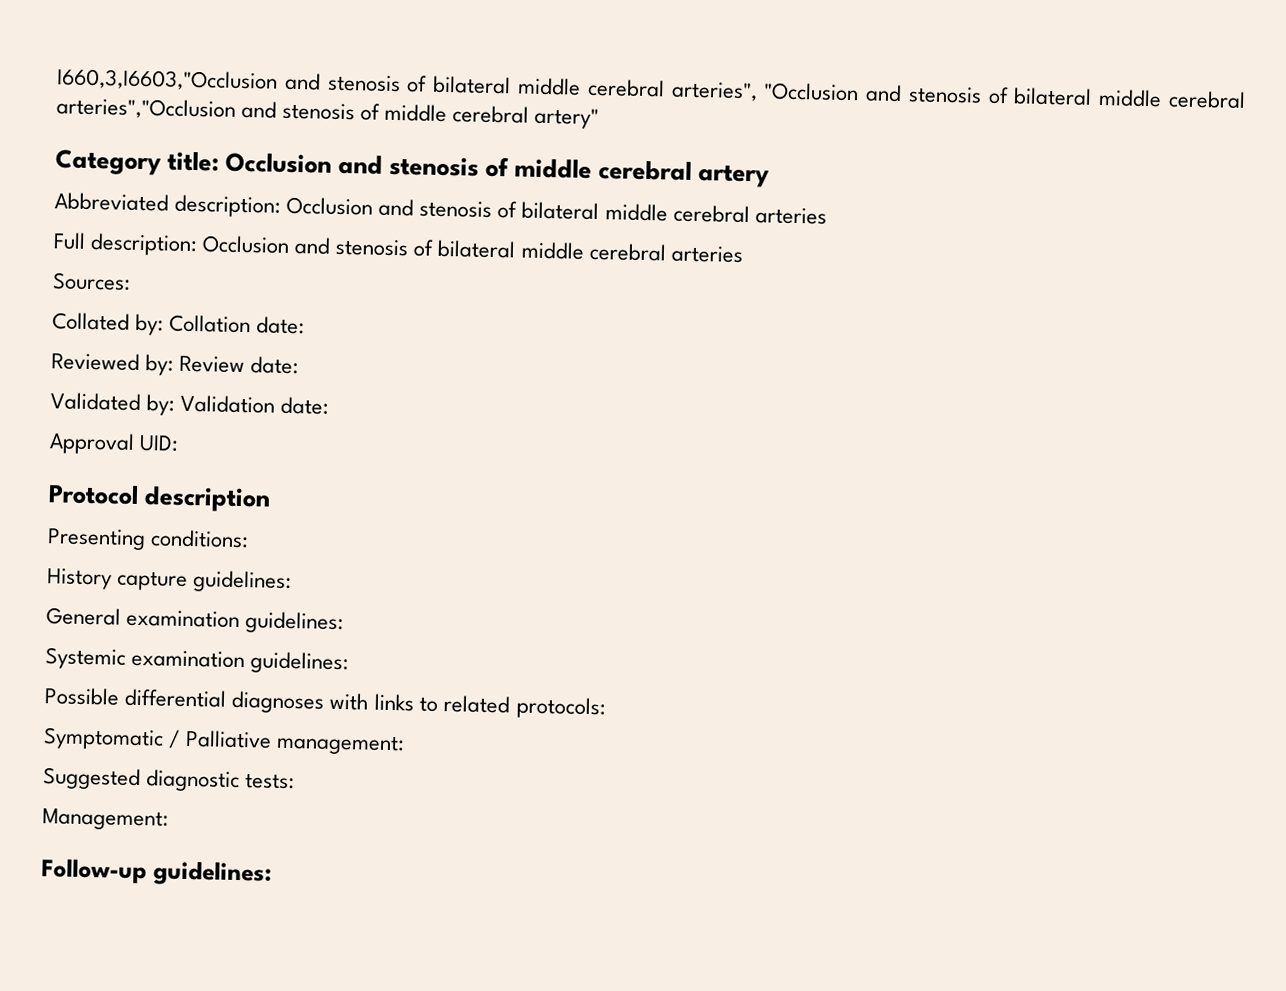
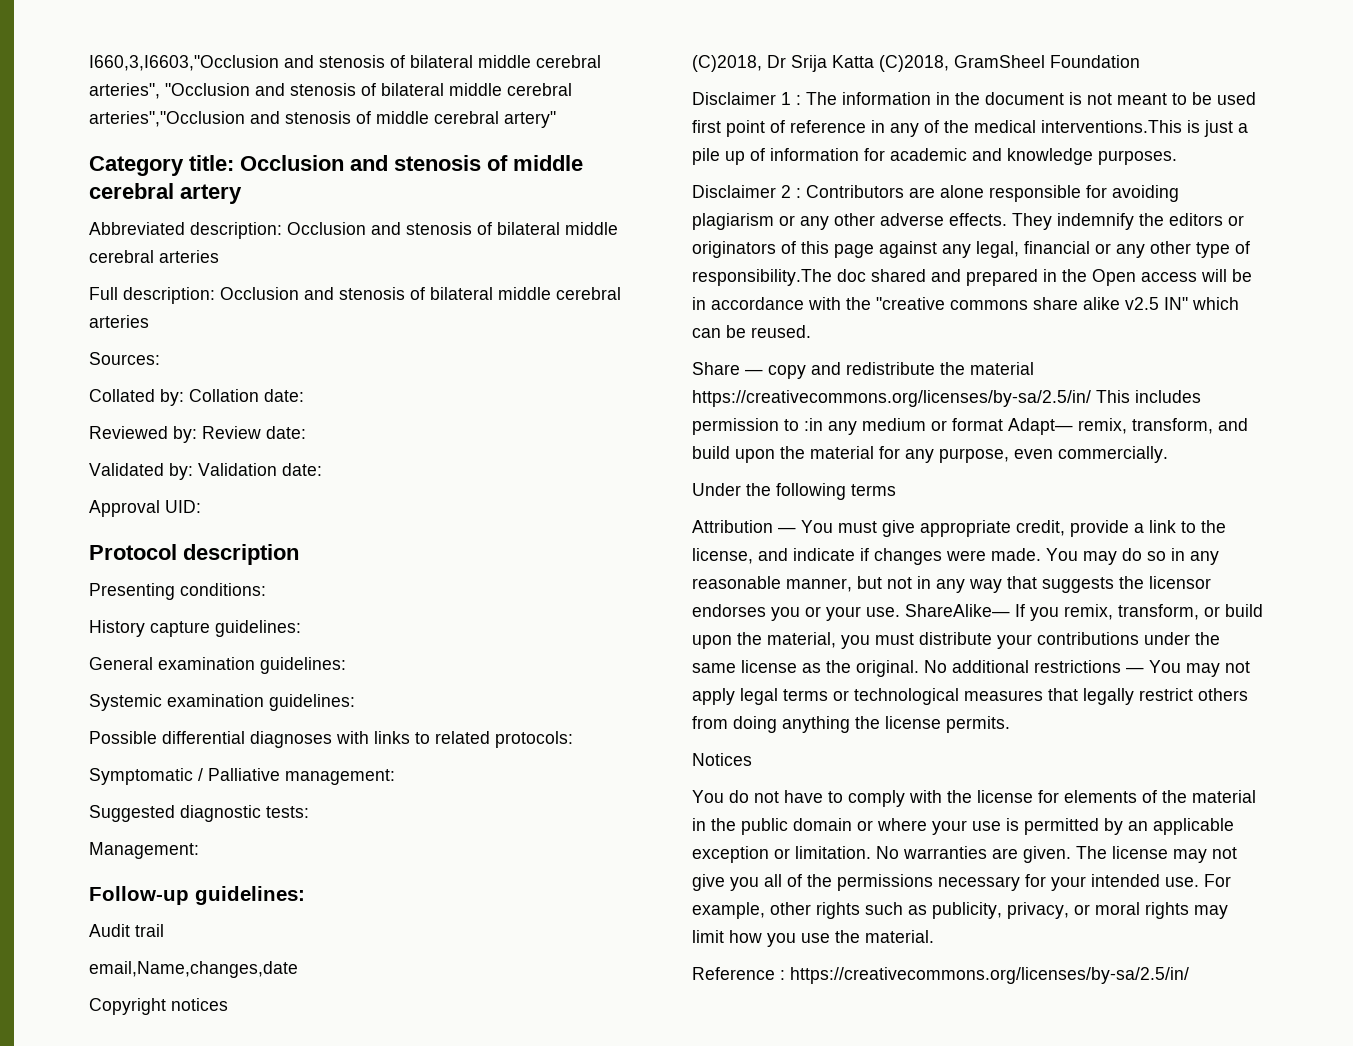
+ Audit trail
+ email,Name,changes,date
+ Copyright notices
+ (C)2018, Dr Srija Katta (C)2018, GramSheel Foundation
+ Disclaimer 1 : The information in the document is not meant to be used first point of reference in any of the medical interventions.This is just a pile up of information for academic and knowledge purposes.
+ Disclaimer 2 : Contributors are alone responsible for avoiding plagiarism or any other adverse effects. They indemnify the editors or originators of this page against any legal, financial or any other type of responsibility.The doc shared and prepared in the Open access will be in accordance with the "creative commons share alike v2.5 IN" which can be reused.
+ Share — copy and redistribute the material https://creativecommons.org/licenses/by-sa/2.5/in/ This includes permission to :in any medium or format Adapt— remix, transform, and build upon the material for any purpose, even commercially.
+ Under the following terms
+ Attribution — You must give appropriate credit, provide a link to the license, and indicate if changes were made. You may do so in any reasonable manner, but not in any way that suggests the licensor endorses you or your use. ShareAlike— If you remix, transform, or build upon the material, you must distribute your contributions under the same license as the original. No additional restrictions — You may not apply legal terms or technological measures that legally restrict others from doing anything the license permits.
+ Notices
+ You do not have to comply with the license for elements of the material in the public domain or where your use is permitted by an applicable exception or limitation. No warranties are given. The license may not give you all of the permissions necessary for your intended use. For example, other rights such as publicity, privacy, or moral rights may limit how you use the material.
+ Reference : https://creativecommons.org/licenses/by-sa/2.5/in/

